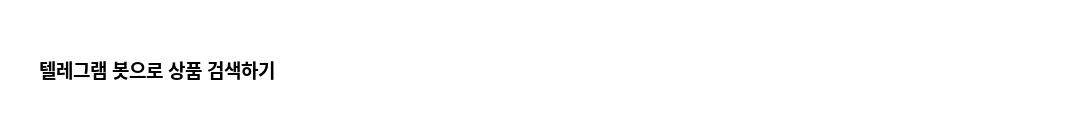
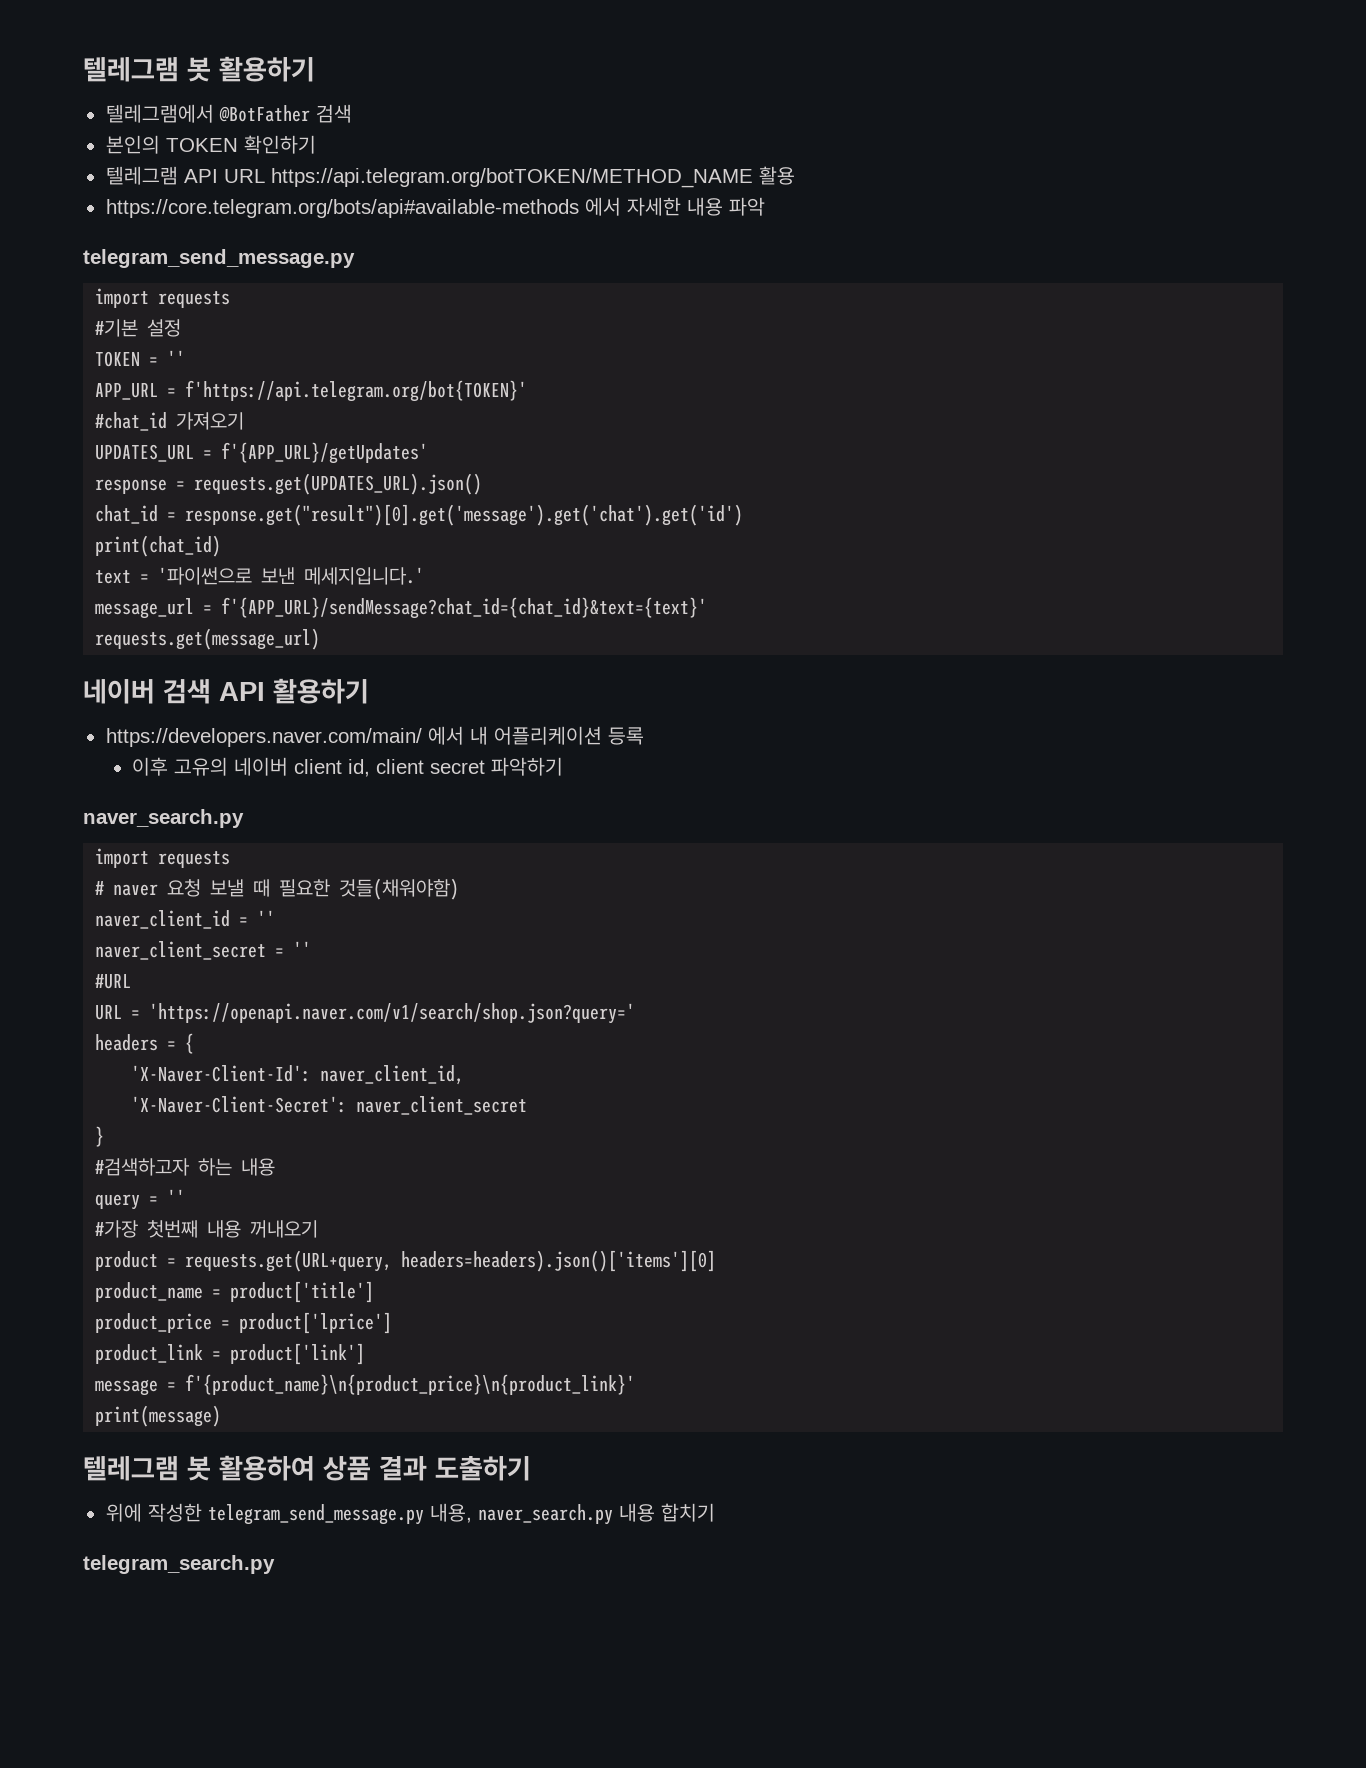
- 텔레그램 봇으로 상품 검색하기
+ 텔레그램 봇 활용하기
+ 텔레그램에서 @BotFather 검색
+ 본인의 TOKEN 확인하기
+ 텔레그램 API URL https://api.telegram.org/botTOKEN/METHOD_NAME 활용
+ https://core.telegram.org/bots/api#available-methods 에서 자세한 내용 파악
+ telegram_send_message.py
+ import requests
+ #기본 설정
+ TOKEN = ''
+ APP_URL = f'https://api.telegram.org/bot{TOKEN}'
+ #chat_id 가져오기
+ UPDATES_URL = f'{APP_URL}/getUpdates'
+ response = requests.get(UPDATES_URL).json()
+ chat_id = response.get("result")[0].get('message').get('chat').get('id')
+ print(chat_id)
+ text = '파이썬으로 보낸 메세지입니다.'
+ message_url = f'{APP_URL}/sendMessage?chat_id={chat_id}&text={text}'
+ requests.get(message_url)
+ 네이버 검색 API 활용하기
+ https://developers.naver.com/main/ 에서 내 어플리케이션 등록
+ 이후 고유의 네이버 client id, client secret 파악하기
+ naver_search.py
+ import requests
+ # naver 요청 보낼 때 필요한 것들(채워야함)
+ naver_client_id = ''
+ naver_client_secret = ''
+ #URL
+ URL = 'https://openapi.naver.com/v1/search/shop.json?query='
+ headers = {
+ 'X-Naver-Client-Id': naver_client_id,
+ 'X-Naver-Client-Secret': naver_client_secret
+ }
+ #검색하고자 하는 내용
+ query = ''
+ #가장 첫번째 내용 꺼내오기
+ product = requests.get(URL+query, headers=headers).json()['items'][0]
+ product_name = product['title']
+ product_price = product['lprice']
+ product_link = product['link']
+ message = f'{product_name}\n{product_price}\n{product_link}'
+ print(message)
+ 텔레그램 봇 활용하여 상품 결과 도출하기
+ 위에 작성한 telegram_send_message.py 내용, naver_search.py 내용 합치기
+ telegram_search.py

